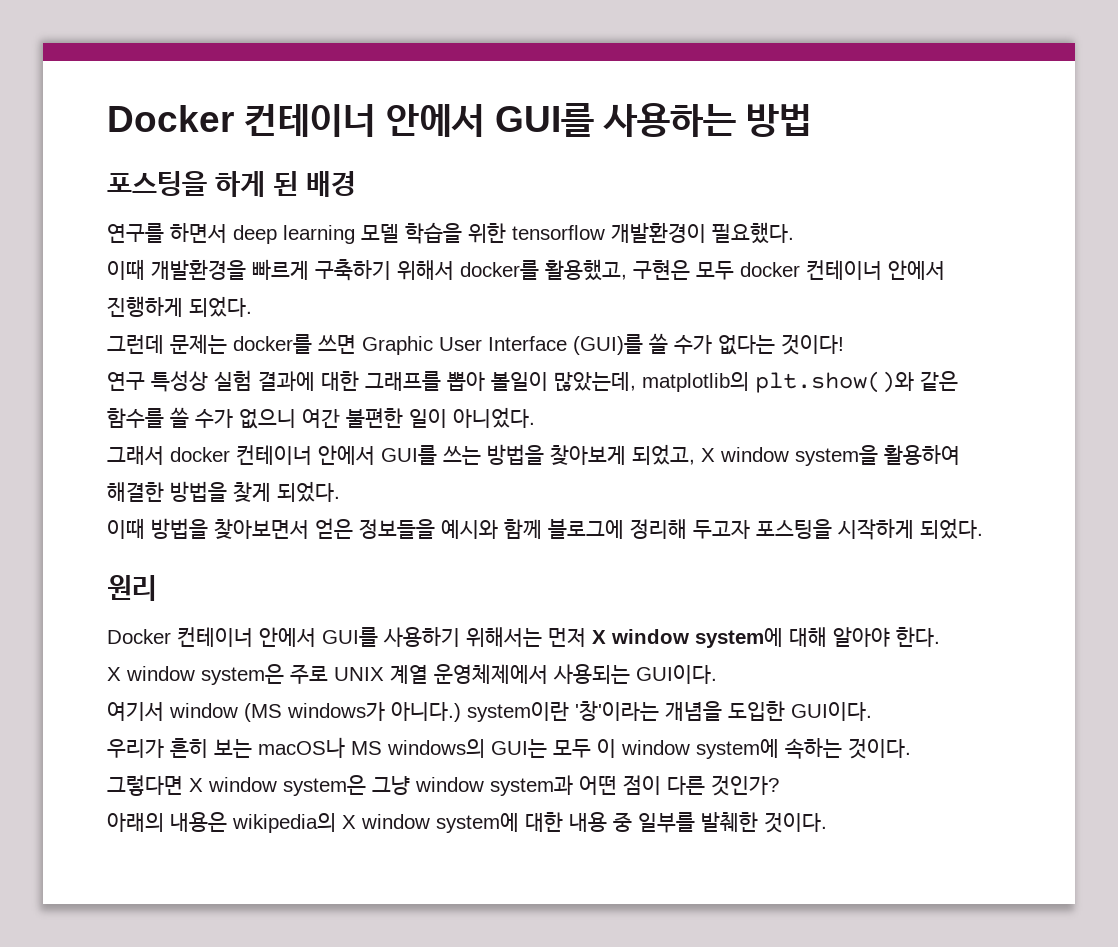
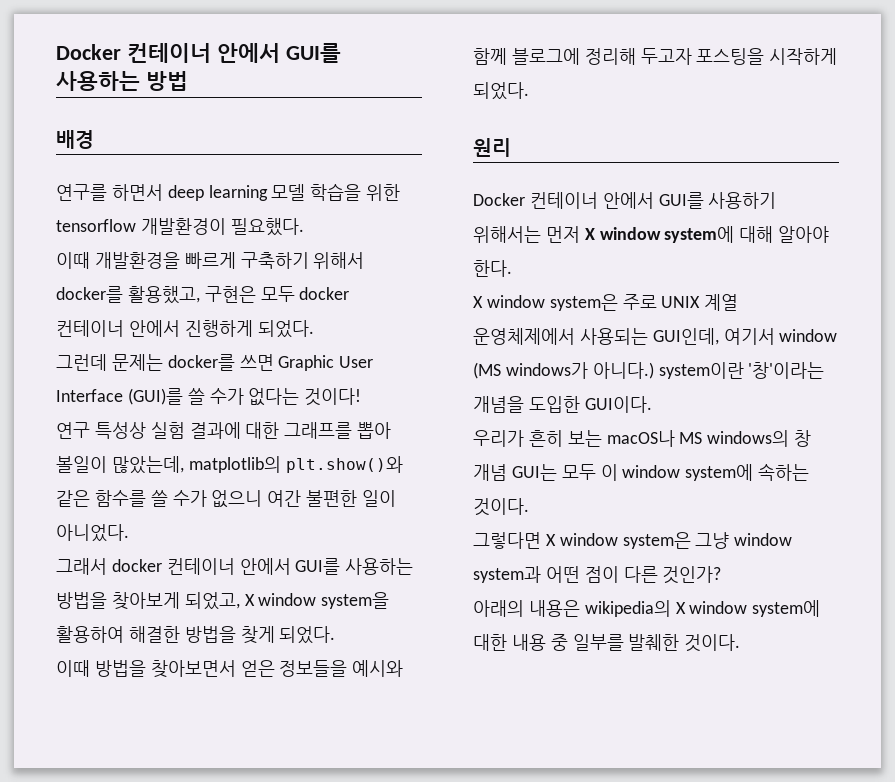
- 포스팅을 하게 된 배경
+ 배경
- 그래서 docker 컨테이너 안에서 GUI를 쓰는 방법을 찾아보게 되었고, X window system을 활용하여 해결한 방법을 찾게 되었다.
+ 그래서 docker 컨테이너 안에서 GUI를 사용하는 방법을 찾아보게 되었고, X window system을 활용하여 해결한 방법을 찾게 되었다.
- X window system은 주로 UNIX 계열 운영체제에서 사용되는 GUI이다.
- 여기서 window (MS windows가 아니다.) system이란 '창'이라는 개념을 도입한 GUI이다.
+ X window system은 주로 UNIX 계열 운영체제에서 사용되는 GUI인데, 여기서 window (MS windows가 아니다.) system이란 '창'이라는 개념을 도입한 GUI이다.
- 우리가 흔히 보는 macOS나 MS windows의 GUI는 모두 이 window system에 속하는 것이다.
+ 우리가 흔히 보는 macOS나 MS windows의 창 개념 GUI는 모두 이 window system에 속하는 것이다.

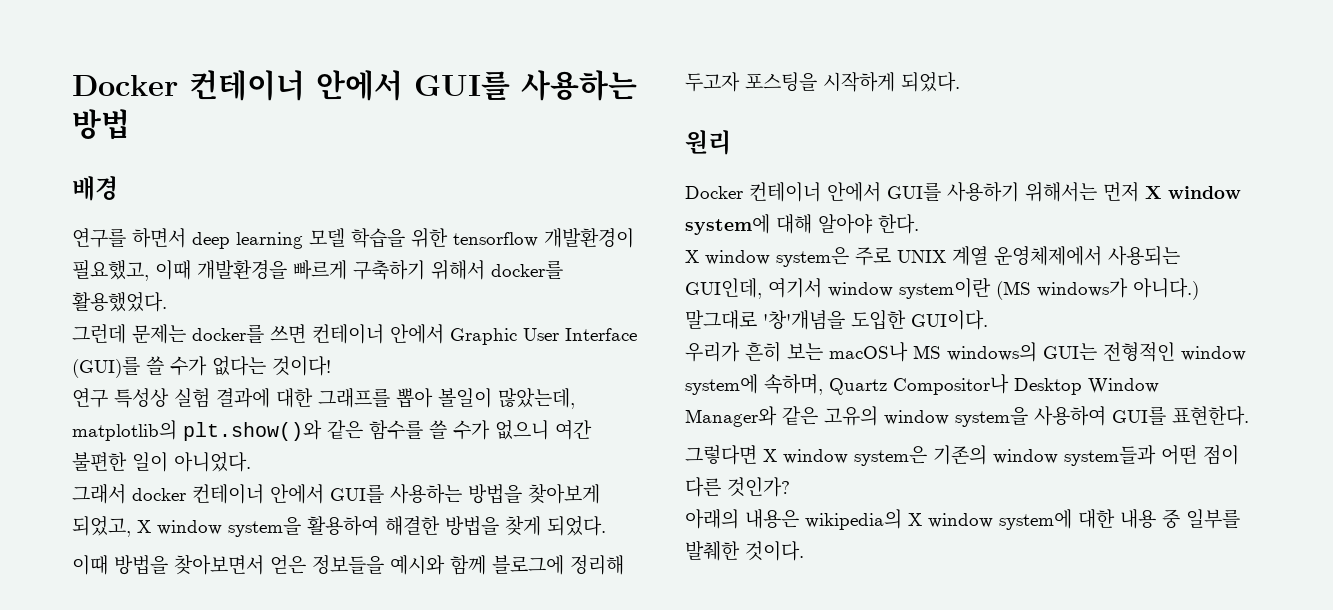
- 연구를 하면서 deep learning 모델 학습을 위한 tensorflow 개발환경이 필요했다.
- 이때 개발환경을 빠르게 구축하기 위해서 docker를 활용했고, 구현은 모두 docker 컨테이너 안에서 진행하게 되었다.
+ 연구를 하면서 deep learning 모델 학습을 위한 tensorflow 개발환경이 필요했고, 이때 개발환경을 빠르게 구축하기 위해서 docker를 활용했었다.
- 그런데 문제는 docker를 쓰면 Graphic User Interface (GUI)를 쓸 수가 없다는 것이다!
+ 그런데 문제는 docker를 쓰면 컨테이너 안에서 Graphic User Interface (GUI)를 쓸 수가 없다는 것이다!
- X window system은 주로 UNIX 계열 운영체제에서 사용되는 GUI인데, 여기서 window (MS windows가 아니다.) system이란 '창'이라는 개념을 도입한 GUI이다.
+ X window system은 주로 UNIX 계열 운영체제에서 사용되는 GUI인데, 여기서 window system이란 (MS windows가 아니다.) 말그대로 '창'개념을 도입한 GUI이다.
- 우리가 흔히 보는 macOS나 MS windows의 창 개념 GUI는 모두 이 window system에 속하는 것이다.
+ 우리가 흔히 보는 macOS나 MS windows의 GUI는 전형적인 window system에 속하며, Quartz Compositor나 Desktop Window Manager와 같은 고유의 window system을 사용하여 GUI를 표현한다.
- 그렇다면 X window system은 그냥 window system과 어떤 점이 다른 것인가?
+ 그렇다면 X window system은 기존의 window system들과 어떤 점이 다른 것인가?

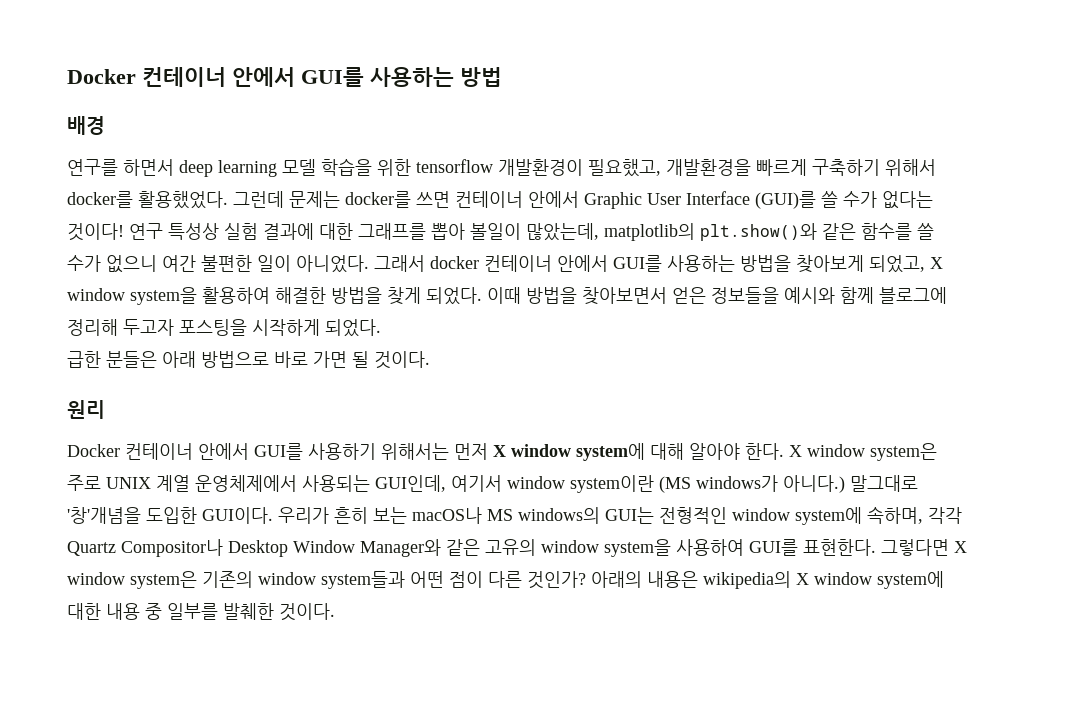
- 연구를 하면서 deep learning 모델 학습을 위한 tensorflow 개발환경이 필요했고, 이때 개발환경을 빠르게 구축하기 위해서 docker를 활용했었다.
- 그런데 문제는 docker를 쓰면 컨테이너 안에서 Graphic User Interface (GUI)를 쓸 수가 없다는 것이다!
- 연구 특성상 실험 결과에 대한 그래프를 뽑아 볼일이 많았는데, matplotlib의 plt.show()와 같은 함수를 쓸 수가 없으니 여간 불편한 일이 아니었다.
- 그래서 docker 컨테이너 안에서 GUI를 사용하는 방법을 찾아보게 되었고, X window system을 활용하여 해결한 방법을 찾게 되었다.
- 이때 방법을 찾아보면서 얻은 정보들을 예시와 함께 블로그에 정리해 두고자 포스팅을 시작하게 되었다.
+ 연구를 하면서 deep learning 모델 학습을 위한 tensorflow 개발환경이 필요했고, 개발환경을 빠르게 구축하기 위해서 docker를 활용했었다. 그런데 문제는 docker를 쓰면 컨테이너 안에서 Graphic User Interface (GUI)를 쓸 수가 없다는 것이다! 연구 특성상 실험 결과에 대한 그래프를 뽑아 볼일이 많았는데, matplotlib의 plt.show()와 같은 함수를 쓸 수가 없으니 여간 불편한 일이 아니었다. 그래서 docker 컨테이너 안에서 GUI를 사용하는 방법을 찾아보게 되었고, X window system을 활용하여 해결한 방법을 찾게 되었다. 이때 방법을 찾아보면서 얻은 정보들을 예시와 함께 블로그에 정리해 두고자 포스팅을 시작하게 되었다.
+ 급한 분들은 아래 방법으로 바로 가면 될 것이다.
- Docker 컨테이너 안에서 GUI를 사용하기 위해서는 먼저 X window system에 대해 알아야 한다.
- X window system은 주로 UNIX 계열 운영체제에서 사용되는 GUI인데, 여기서 window system이란 (MS windows가 아니다.)
+ Docker 컨테이너 안에서 GUI를 사용하기 위해서는 먼저 X window system에 대해 알아야 한다. X window system은 주로 UNIX 계열 운영체제에서 사용되는 GUI인데, 여기서 window system이란 (MS windows가 아니다.)
- 말그대로 '창'개념을 도입한 GUI이다.
- 우리가 흔히 보는 macOS나 MS windows의 GUI는 전형적인 window system에 속하며, Quartz Compositor나 Desktop Window Manager와 같은 고유의 window system을 사용하여 GUI를 표현한다.
- 그렇다면 X window system은 기존의 window system들과 어떤 점이 다른 것인가?
- 아래의 내용은 wikipedia의 X window system에 대한 내용 중 일부를 발췌한 것이다.
+ 말그대로 '창'개념을 도입한 GUI이다. 우리가 흔히 보는 macOS나 MS windows의 GUI는 전형적인 window system에 속하며, 각각 Quartz Compositor나 Desktop Window Manager와 같은 고유의 window system을 사용하여 GUI를 표현한다. 그렇다면 X window system은 기존의 window system들과 어떤 점이 다른 것인가? 아래의 내용은 wikipedia의 X window system에 대한 내용 중 일부를 발췌한 것이다.

